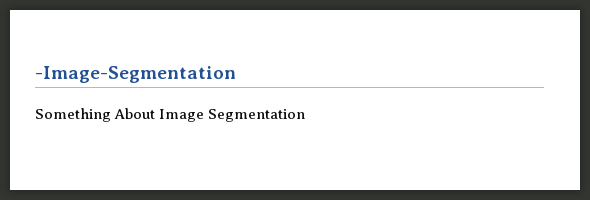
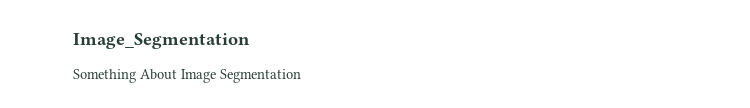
- -Image-Segmentation
+ Image_Segmentation

